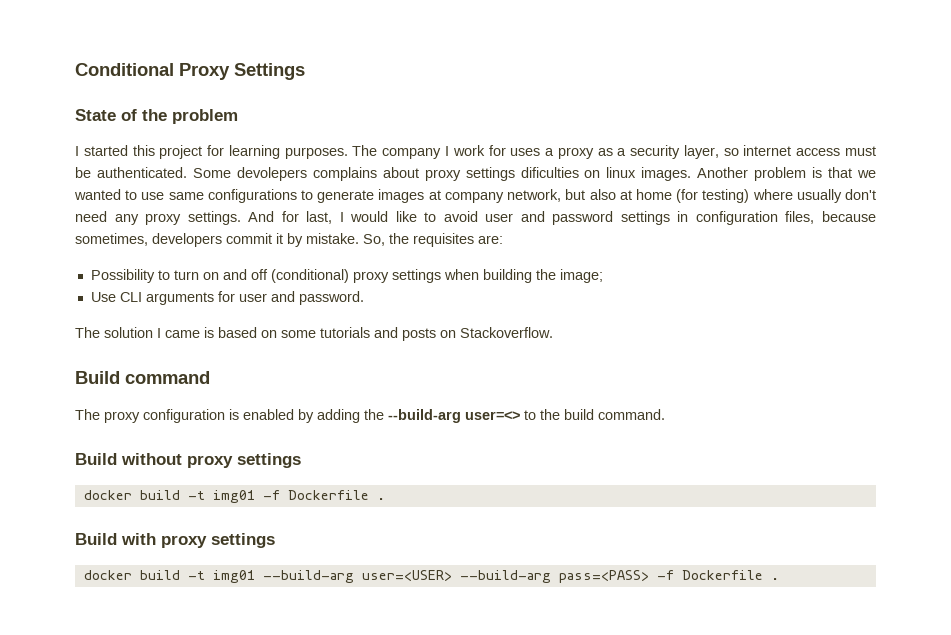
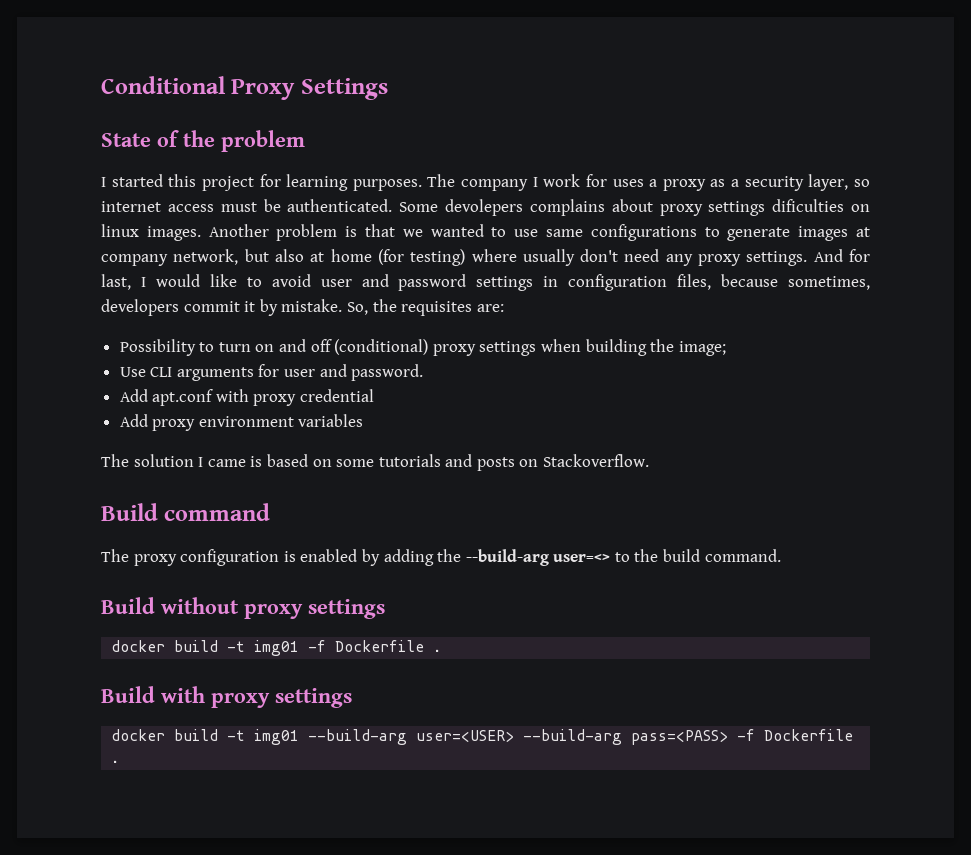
+ Add apt.conf with proxy credential
+ Add proxy environment variables

